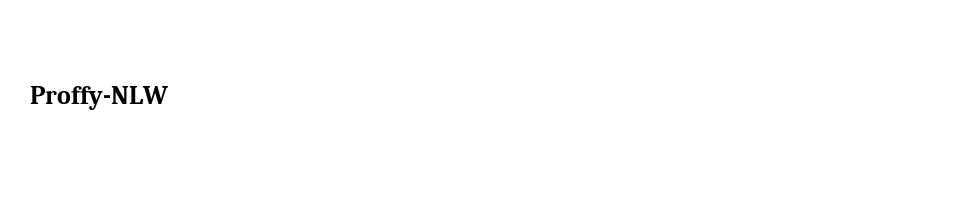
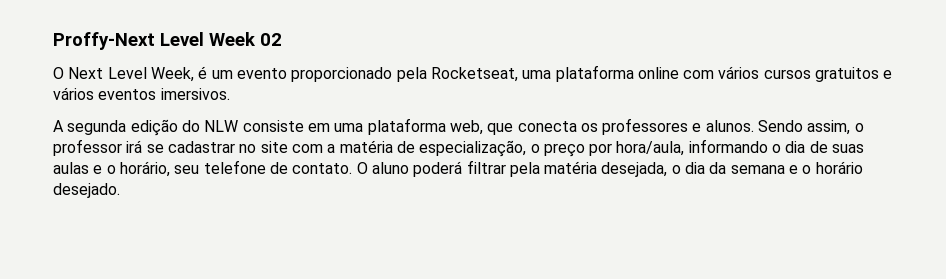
- Proffy-NLW
+ Proffy-Next Level Week 02
+ O Next Level Week, é um evento proporcionado pela Rocketseat, uma plataforma online com vários cursos gratuitos e vários eventos imersivos.
+ A segunda edição do NLW consiste em uma plataforma web, que conecta os professores e alunos. Sendo assim, o professor irá se cadastrar no site com a matéria de especialização, o preço por hora/aula, informando o dia de suas aulas e o horário, seu telefone de contato. O aluno poderá filtrar pela matéria desejada, o dia da semana e o horário desejado.

